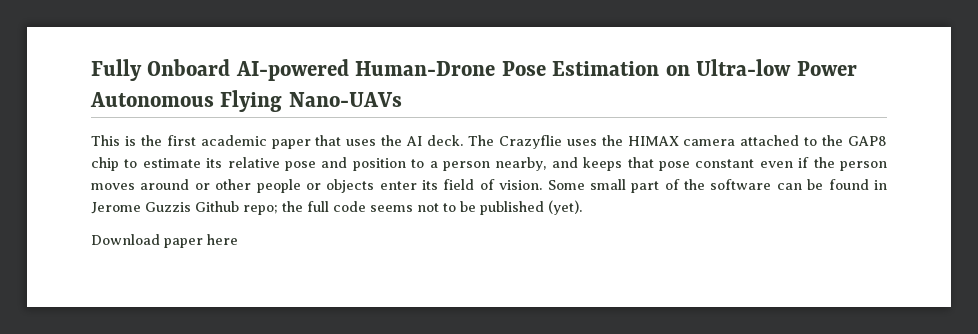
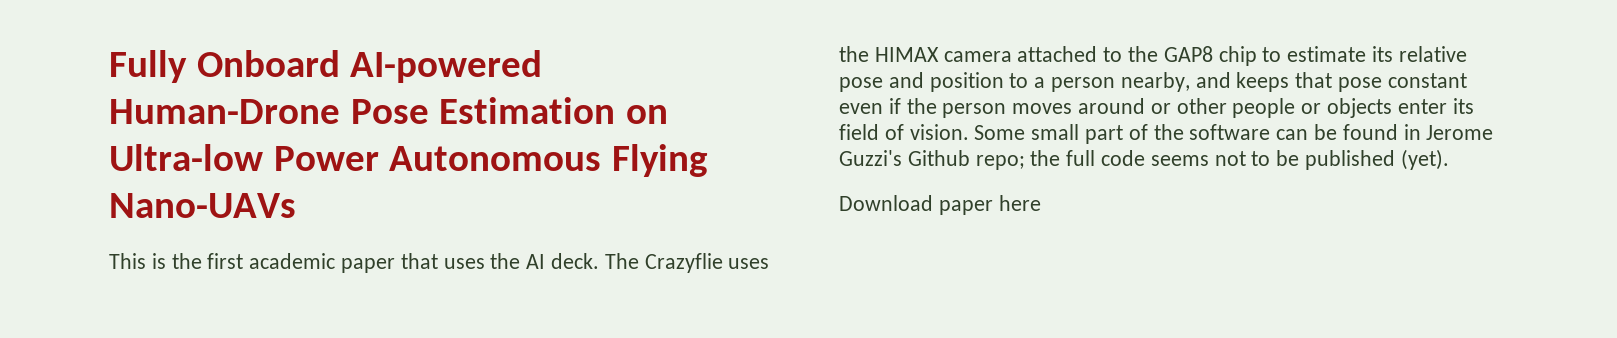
- Some small part of the software can be found in Jerome Guzzis Github repo; the full code seems not to be published (yet).
+ Some small part of the software can be found in Jerome Guzzi's Github repo; the full code seems not to be published (yet).

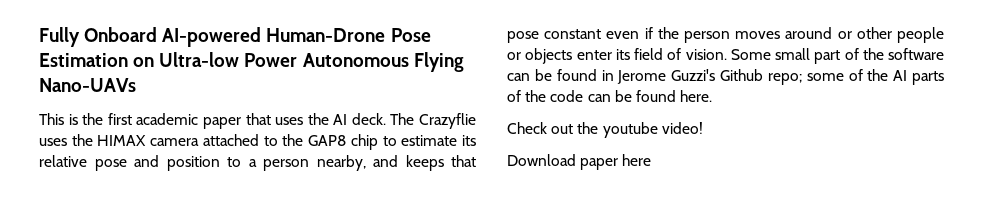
- Some small part of the software can be found in Jerome Guzzi's Github repo; the full code seems not to be published (yet).
+ Some small part of the software can be found in Jerome Guzzi's Github repo; some of the AI parts of the code can be found here.
+ Check out the youtube video!

